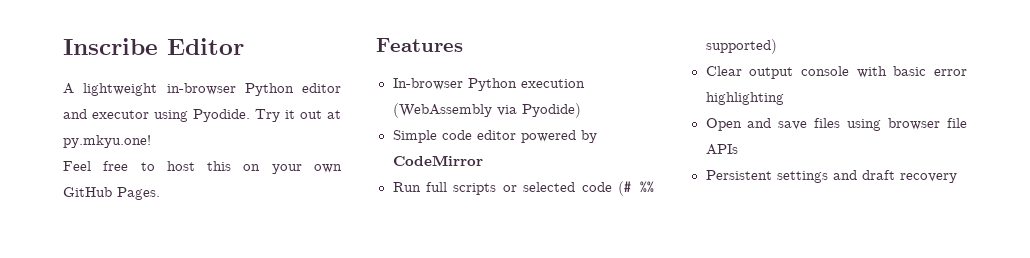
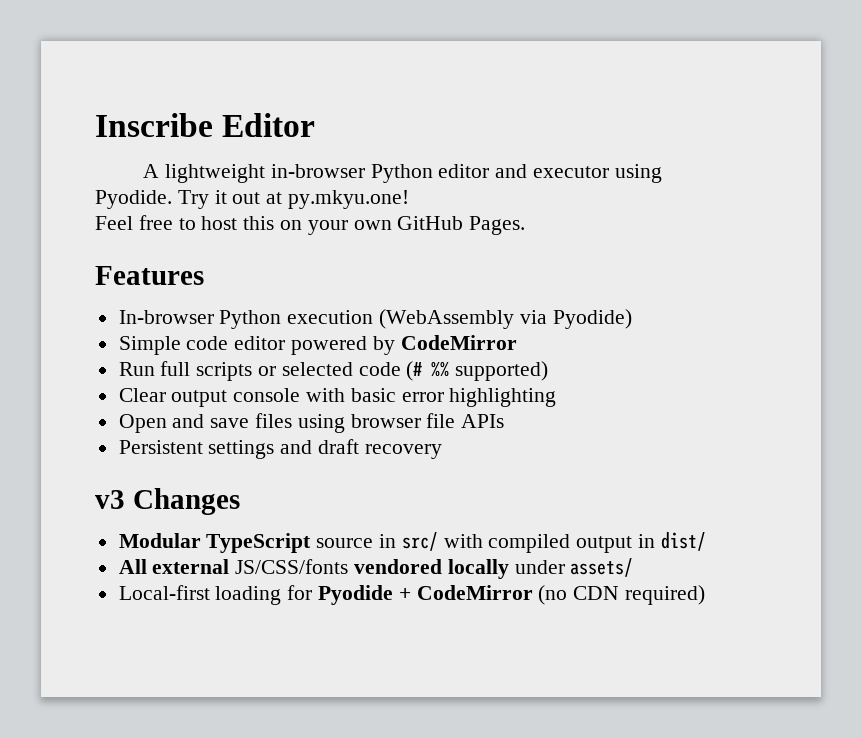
+ v3 Changes
+ Modular TypeScript source in src/ with compiled output in dist/
+ All external JS/CSS/fonts vendored locally under assets/
+ Local-first loading for Pyodide + CodeMirror (no CDN required)

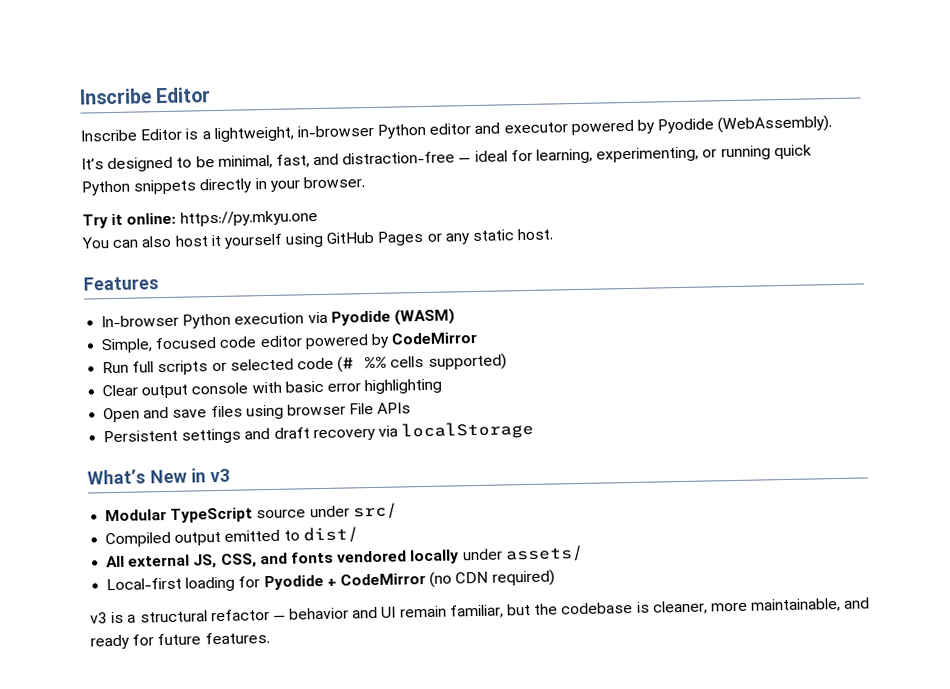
- A lightweight in-browser Python editor and executor using Pyodide. Try it out at py.mkyu.one!
- Feel free to host this on your own GitHub Pages.
+ Inscribe Editor is a lightweight, in-browser Python editor and executor powered by Pyodide (WebAssembly).
+ It’s designed to be minimal, fast, and distraction-free — ideal for learning, experimenting, or running quick Python snippets directly in your browser.
+ Try it online: https://py.mkyu.one
+ You can also host it yourself using GitHub Pages or any static host.
- In-browser Python execution (WebAssembly via Pyodide)
- Simple code editor powered by CodeMirror
+ In-browser Python execution via Pyodide (WASM)
+ Simple, focused code editor powered by CodeMirror
- Run full scripts or selected code (# %% supported)
+ Run full scripts or selected code (# %% cells supported)
- Open and save files using browser file APIs
+ Open and save files using browser File APIs
- Persistent settings and draft recovery
- v3 Changes
+ Persistent settings and draft recovery via localStorage
+ What’s New in v3
- Modular TypeScript source in src/ with compiled output in dist/
+ Modular TypeScript source under src/
+ Compiled output emitted to dist/
- All external JS/CSS/fonts vendored locally under assets/
+ All external JS, CSS, and fonts vendored locally under assets/
+ v3 is a structural refactor — behavior and UI remain familiar, but the codebase is cleaner, more maintainable, and ready for future features.

